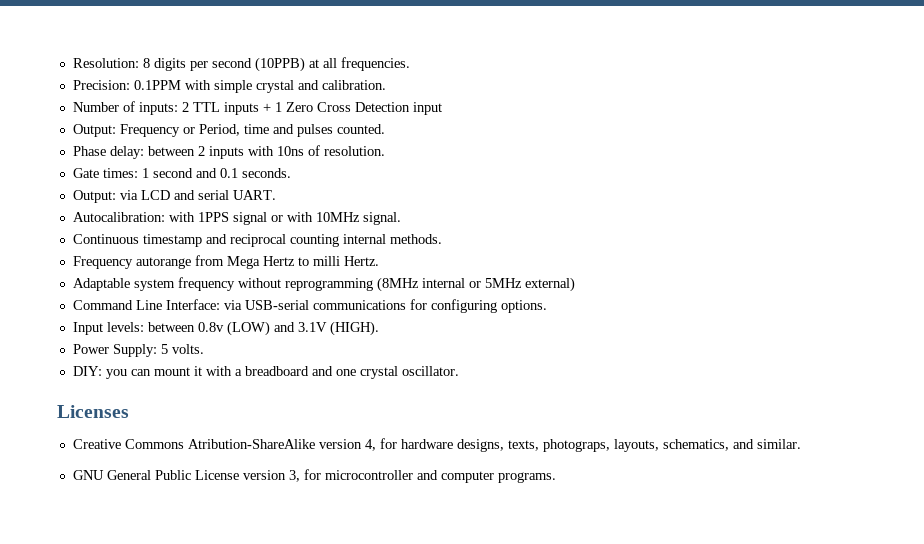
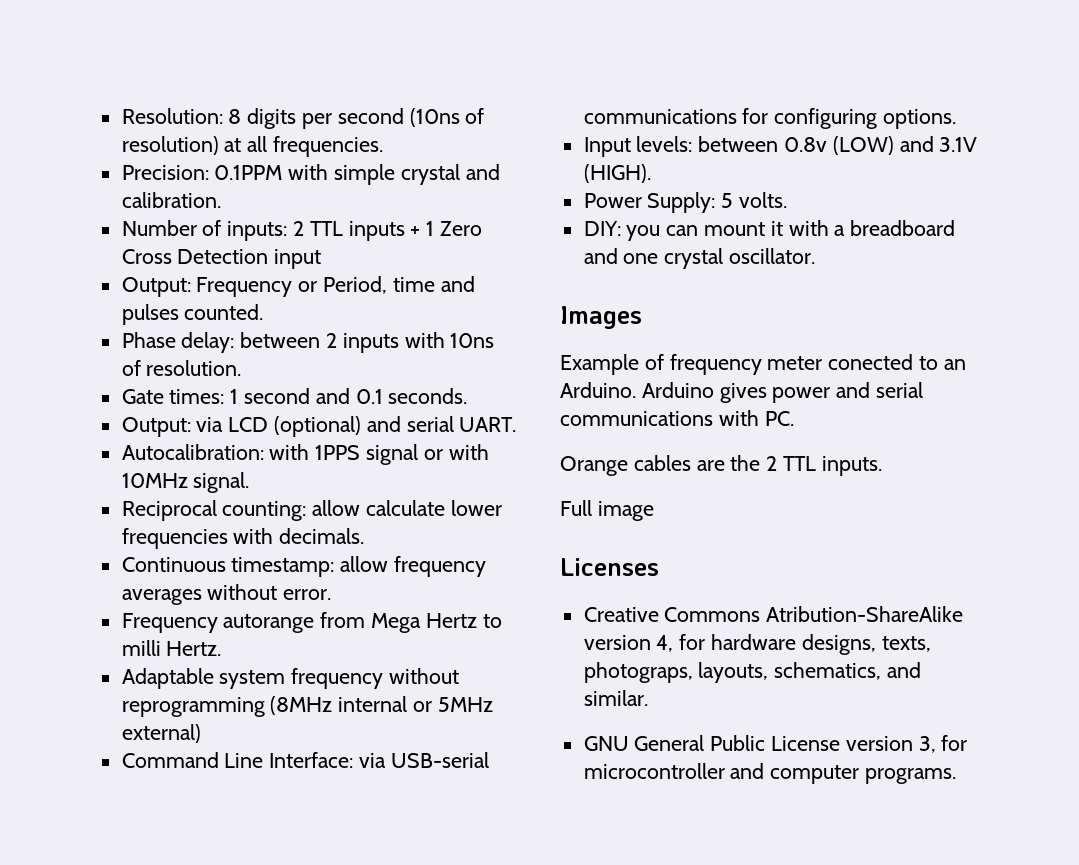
- Resolution: 8 digits per second (10PPB) at all frequencies.
+ Resolution: 8 digits per second (10ns of resolution) at all frequencies.
- Output: via LCD and serial UART.
+ Output: via LCD (optional) and serial UART.
- Continuous timestamp and reciprocal counting internal methods.
+ Reciprocal counting: allow calculate lower frequencies with decimals.
+ Continuous timestamp: allow frequency averages without error.
+ Images
+ Example of frequency meter conected to an Arduino. Arduino gives power and serial communications with PC.
+ Orange cables are the 2 TTL inputs.
+ Full image

